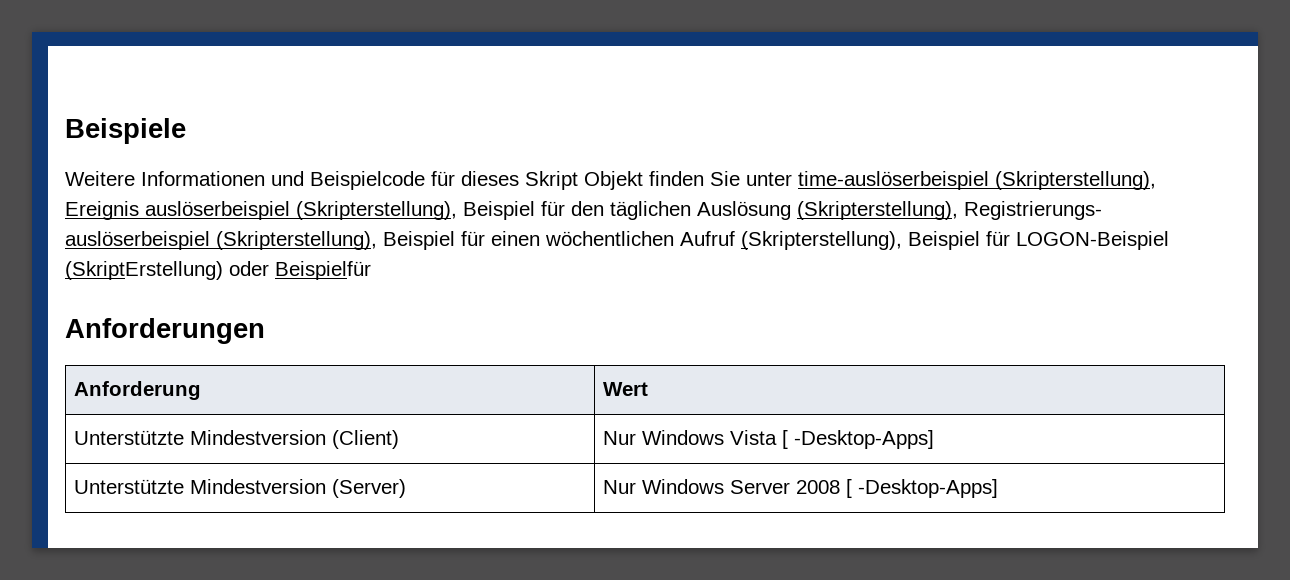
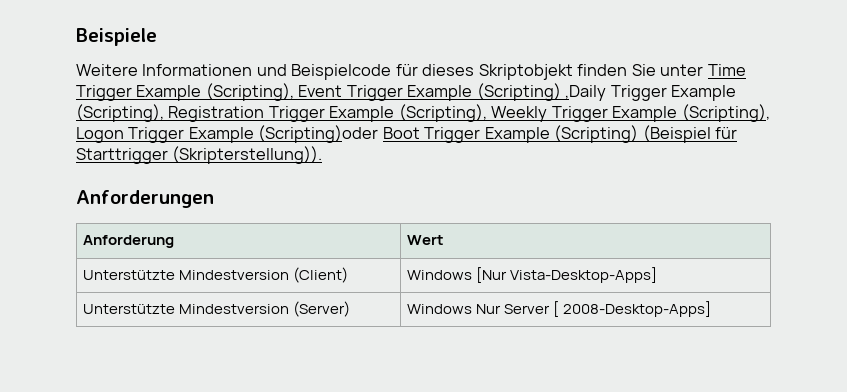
- Weitere Informationen und Beispielcode für dieses Skript Objekt finden Sie unter time-auslöserbeispiel (Skripterstellung), Ereignis auslöserbeispiel (Skripterstellung), Beispiel für den täglichen Auslösung (Skripterstellung), Registrierungs- auslöserbeispiel (Skripterstellung), Beispiel für einen wöchentlichen Aufruf (Skripterstellung), Beispiel für LOGON-Beispiel (SkriptErstellung) oder Beispielfür
+ Weitere Informationen und Beispielcode für dieses Skriptobjekt finden Sie unter Time Trigger Example (Scripting), Event Trigger Example (Scripting) ,Daily Trigger Example (Scripting), Registration Trigger Example (Scripting), Weekly Trigger Example (Scripting), Logon Trigger Example (Scripting)oder Boot Trigger Example (Scripting) (Beispiel für Starttrigger (Skripterstellung)).
- Unterstützte Mindestversion (Client) | Nur Windows Vista [ -Desktop-Apps]
- Unterstützte Mindestversion (Server) | Nur Windows Server 2008 [ -Desktop-Apps]
+ Unterstützte Mindestversion (Client) | Windows [Nur Vista-Desktop-Apps]
+ Unterstützte Mindestversion (Server) | Windows Nur Server [ 2008-Desktop-Apps]

